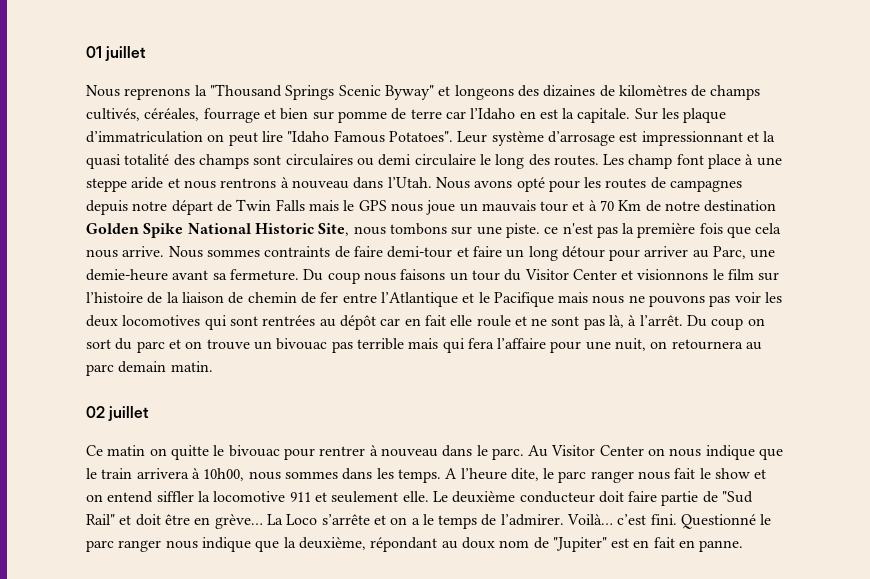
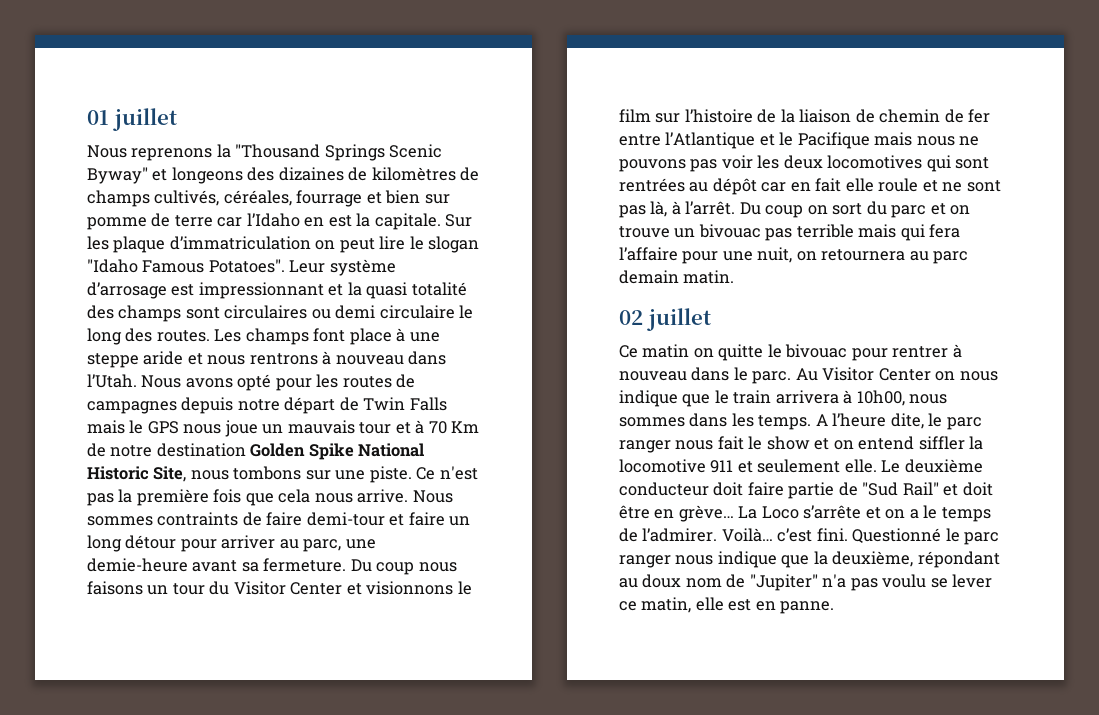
- Sur les plaque d’immatriculation on peut lire "Idaho Famous Potatoes".
+ Sur les plaque d’immatriculation on peut lire le slogan "Idaho Famous Potatoes".
- Les champ font place à une steppe aride et nous rentrons à nouveau dans l’Utah.
+ Les champs font place à une steppe aride et nous rentrons à nouveau dans l’Utah.
- Nous avons opté pour les routes de campagnes depuis notre départ de Twin Falls mais le GPS nous joue un mauvais tour et à 70 Km de notre destination Golden Spike National Historic Site, nous tombons sur une piste. ce n'est pas la première fois que cela nous arrive.
+ Nous avons opté pour les routes de campagnes depuis notre départ de Twin Falls mais le GPS nous joue un mauvais tour et à 70 Km de notre destination Golden Spike National Historic Site, nous tombons sur une piste. Ce n'est pas la première fois que cela nous arrive.
- Nous sommes contraints de faire demi-tour et faire un long détour pour arriver au Parc, une demie-heure avant sa fermeture.
+ Nous sommes contraints de faire demi-tour et faire un long détour pour arriver au parc, une demie-heure avant sa fermeture.
- Questionné le parc ranger nous indique que la deuxième, répondant au doux nom de "Jupiter" est en fait en panne.
+ Questionné le parc ranger nous indique que la deuxième, répondant au doux nom de "Jupiter" n'a pas voulu se lever ce matin, elle est en panne.

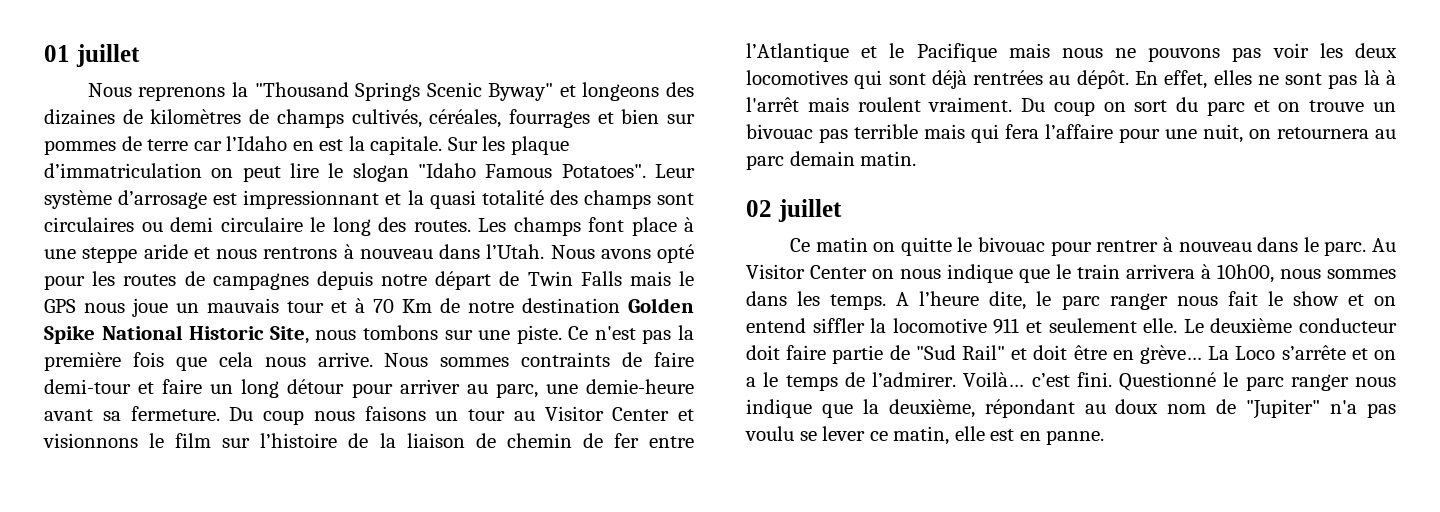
- Nous reprenons la "Thousand Springs Scenic Byway" et longeons des dizaines de kilomètres de champs cultivés, céréales, fourrage et bien sur pomme de terre car l’Idaho en est la capitale.
+ Nous reprenons la "Thousand Springs Scenic Byway" et longeons des dizaines de kilomètres de champs cultivés, céréales, fourrages et bien sur pommes de terre car l’Idaho en est la capitale.
- Du coup nous faisons un tour du Visitor Center et visionnons le film sur l’histoire de la liaison de chemin de fer entre l’Atlantique et le Pacifique mais nous ne pouvons pas voir les deux locomotives qui sont rentrées au dépôt car en fait elle roule et ne sont pas là, à l’arrêt.
+ Du coup nous faisons un tour au Visitor Center et visionnons le film sur l’histoire de la liaison de chemin de fer entre l’Atlantique et le Pacifique mais nous ne pouvons pas voir les deux locomotives qui sont déjà rentrées au dépôt. En effet, elles ne sont pas là à l'arrêt mais roulent vraiment.

